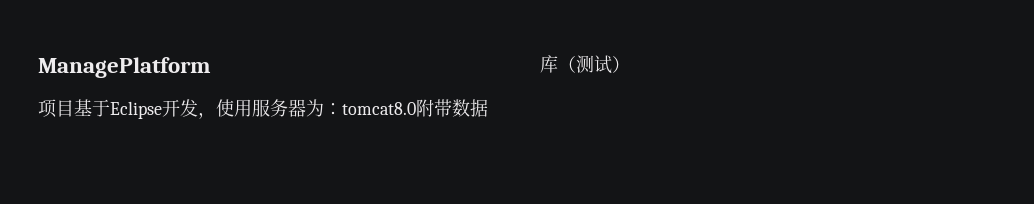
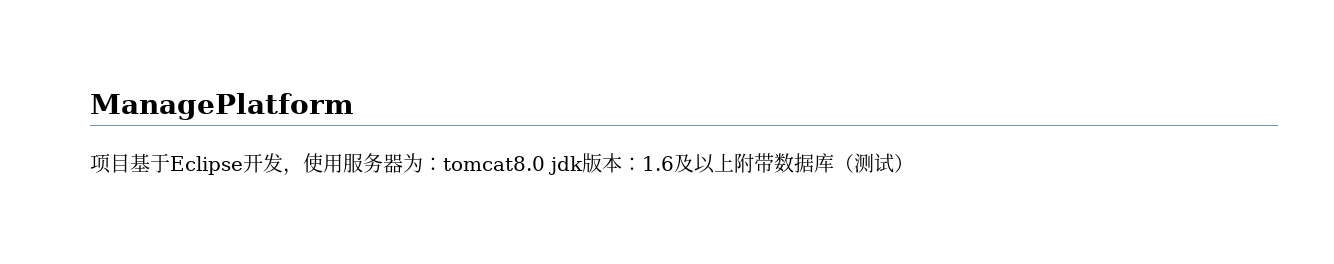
- 项目基于Eclipse开发，使用服务器为：tomcat8.0附带数据库（测试）
+ 项目基于Eclipse开发，使用服务器为：tomcat8.0 jdk版本：1.6及以上附带数据库（测试）

